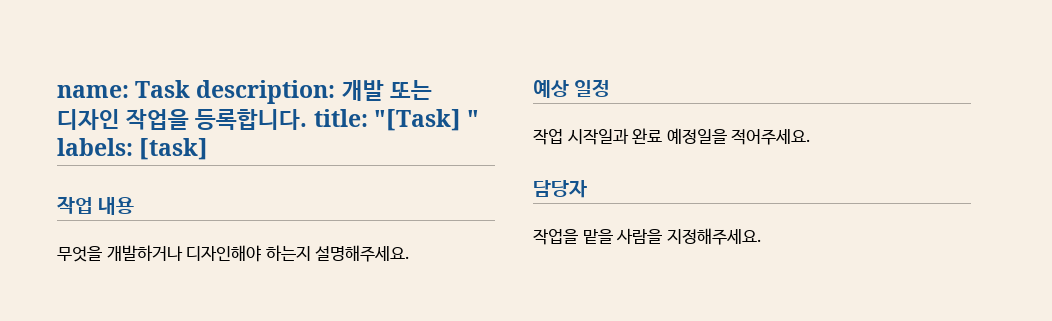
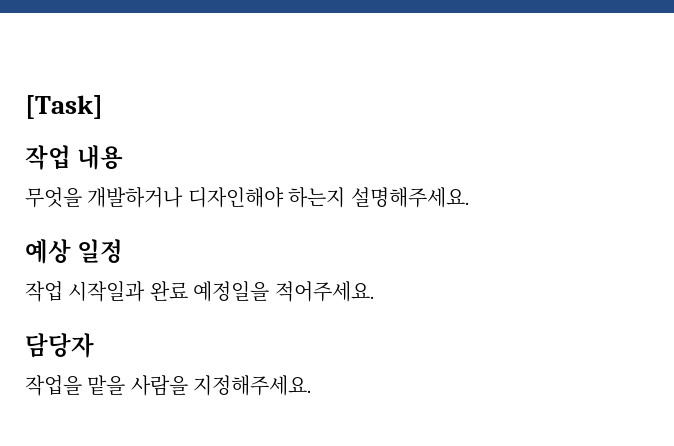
- name: Task description: 개발 또는 디자인 작업을 등록합니다. title: "[Task] " labels: [task]
+ [Task]

